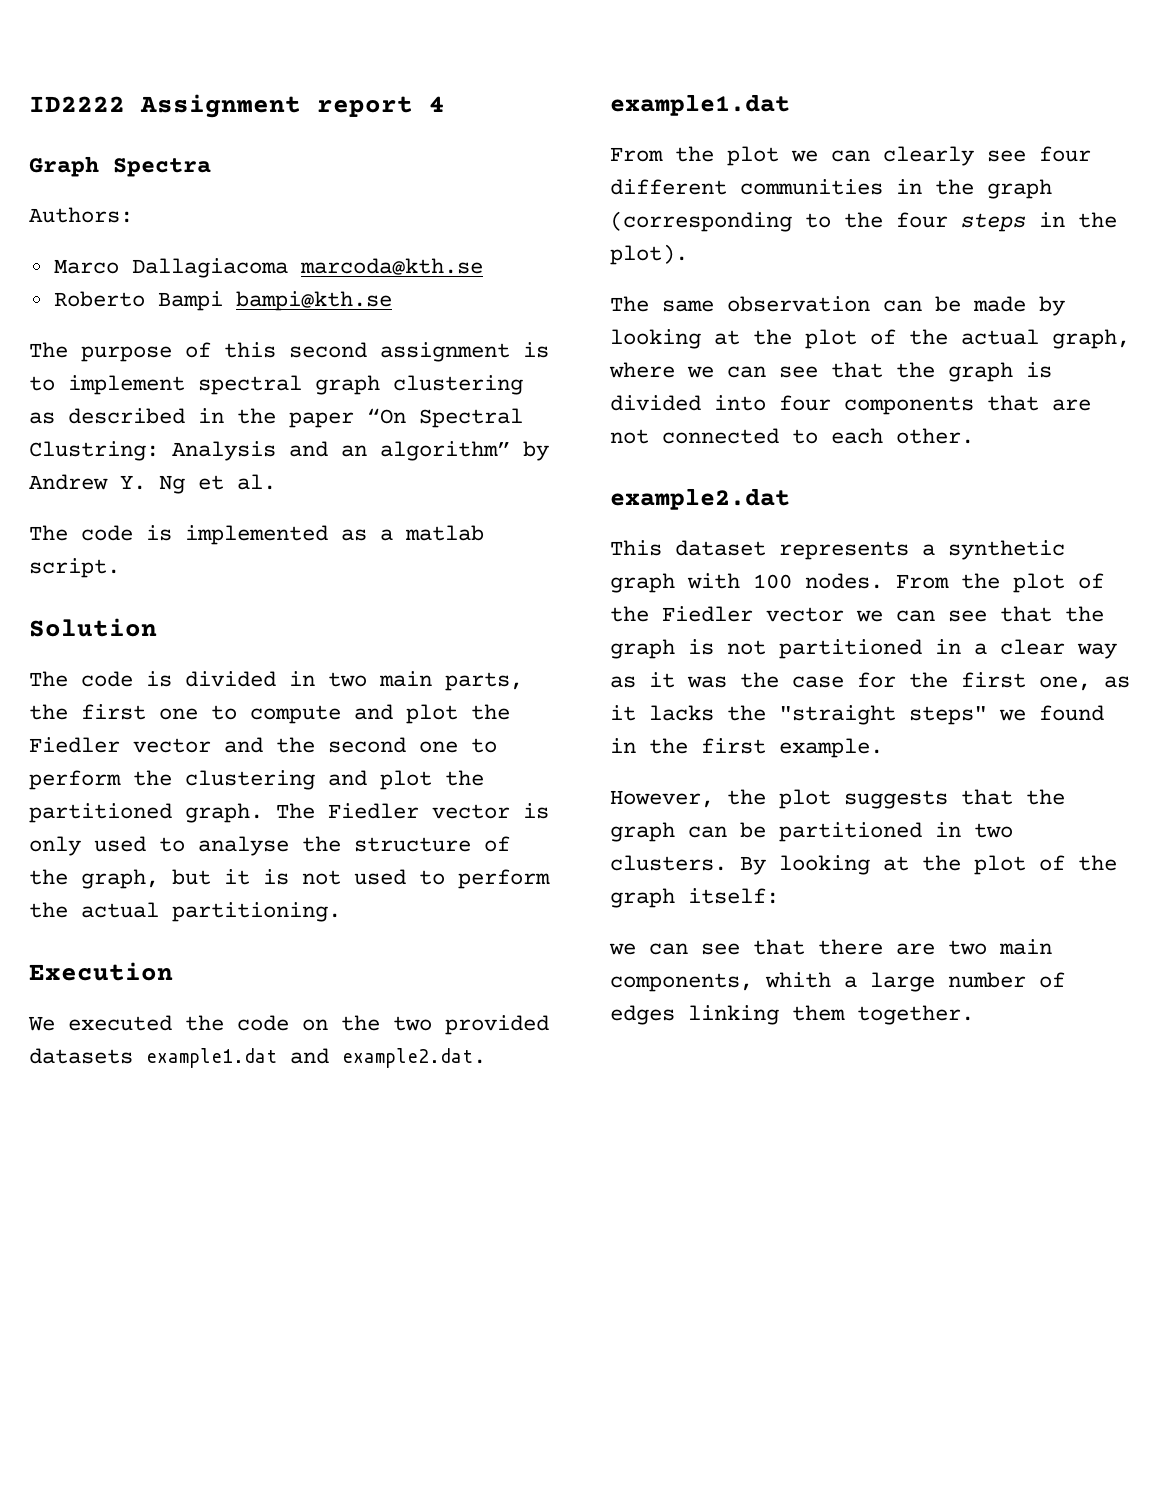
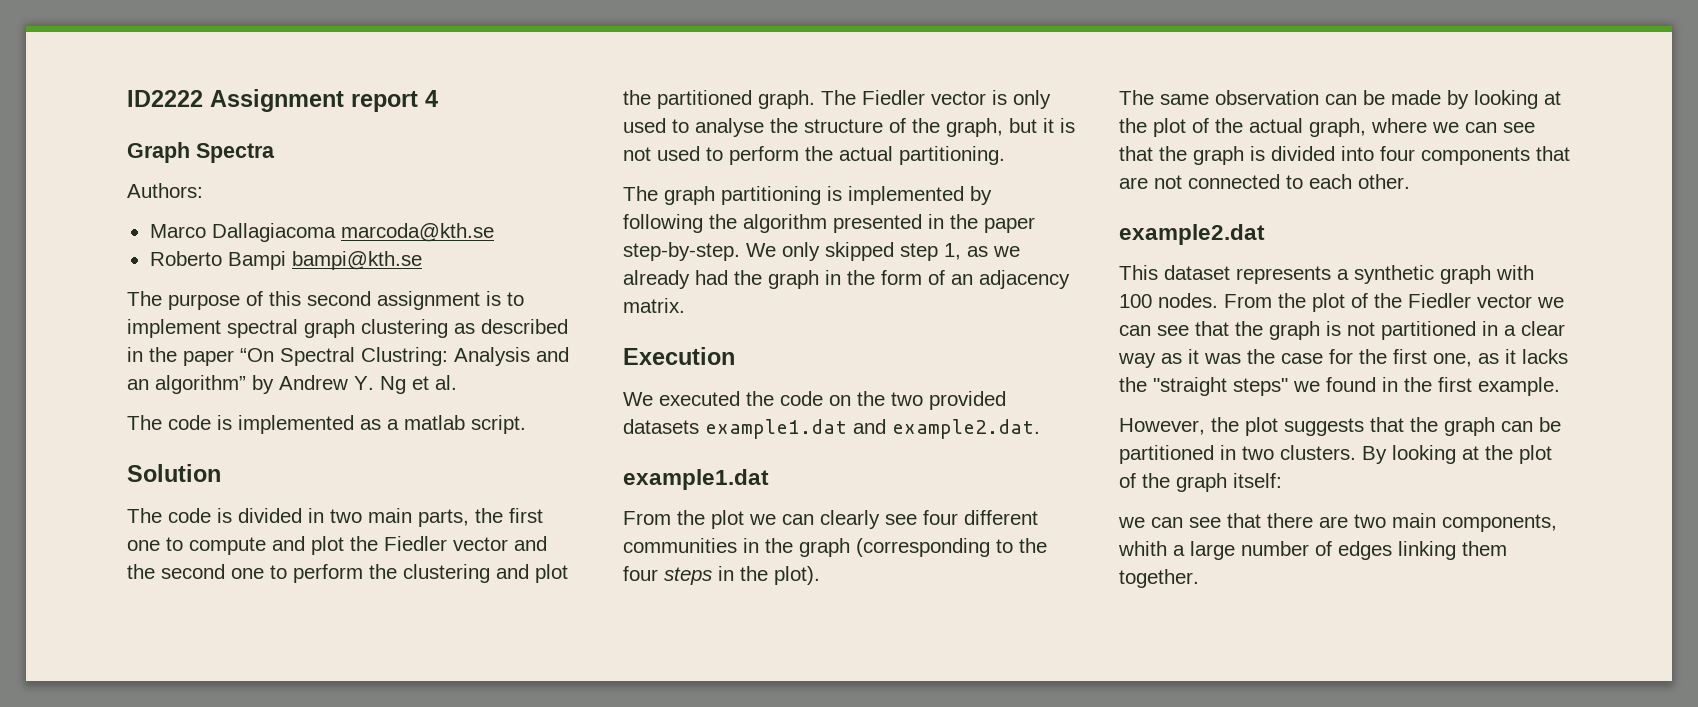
+ The graph partitioning is implemented by following the algorithm presented in the paper step-by-step. We only skipped step 1, as we already had the graph in the form of an adjacency matrix.

